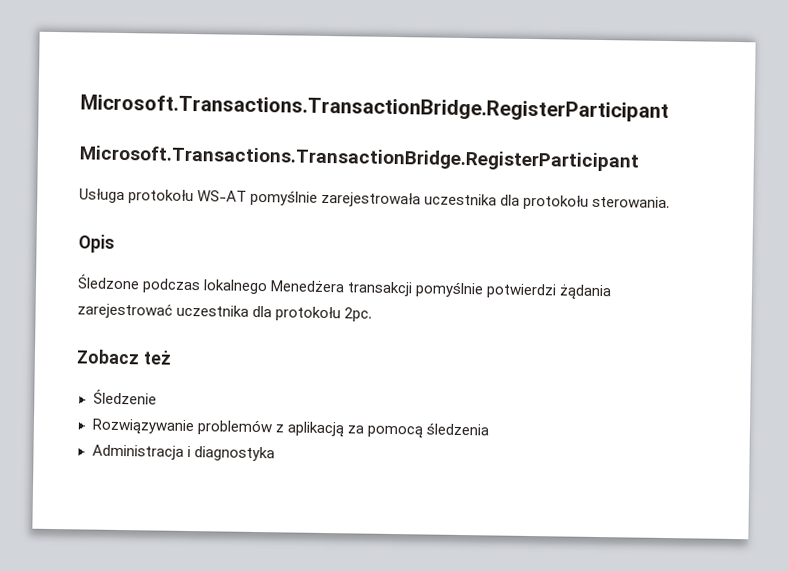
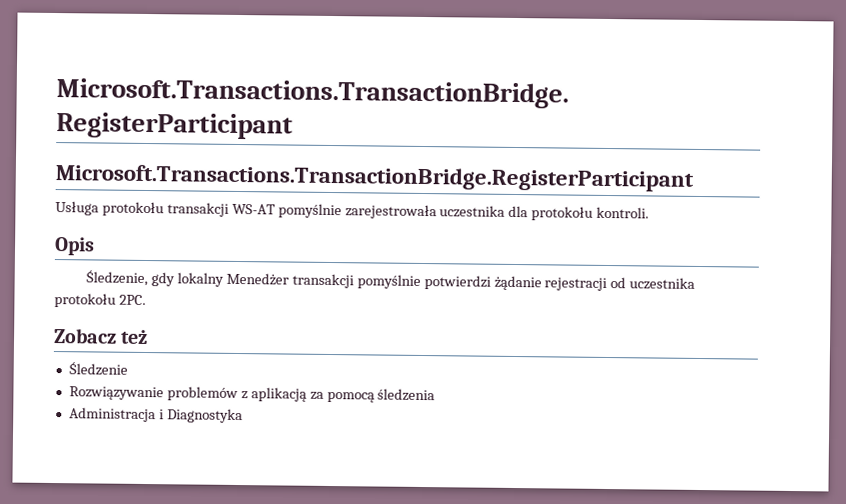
- Usługa protokołu WS-AT pomyślnie zarejestrowała uczestnika dla protokołu sterowania.
+ Usługa protokołu transakcji WS-AT pomyślnie zarejestrowała uczestnika dla protokołu kontroli.
- Śledzone podczas lokalnego Menedżera transakcji pomyślnie potwierdzi żądania zarejestrować uczestnika dla protokołu 2pc.
+ Śledzenie, gdy lokalny Menedżer transakcji pomyślnie potwierdzi żądanie rejestracji od uczestnika protokołu 2PC.
- Administracja i diagnostyka
+ Administracja i Diagnostyka

